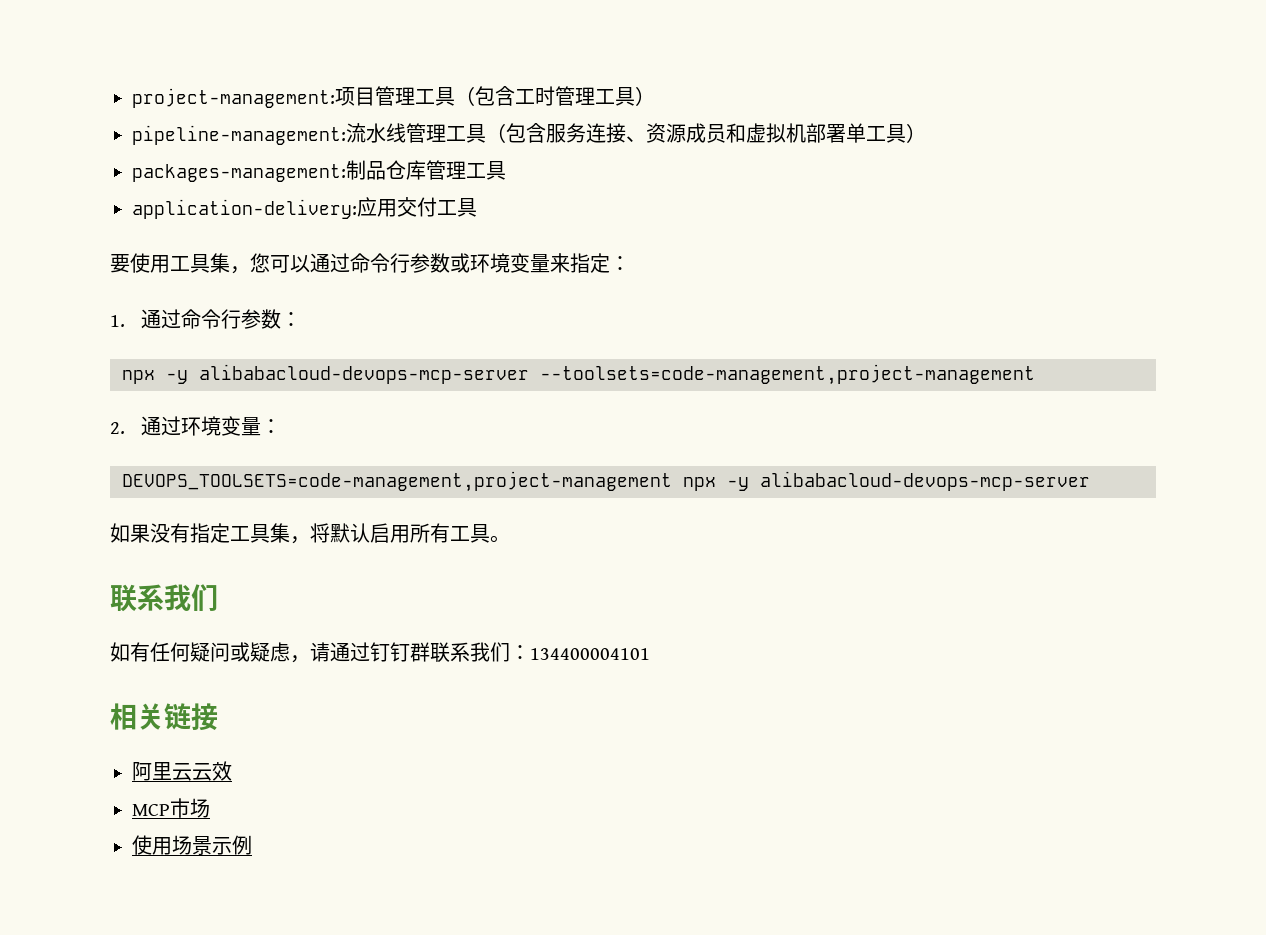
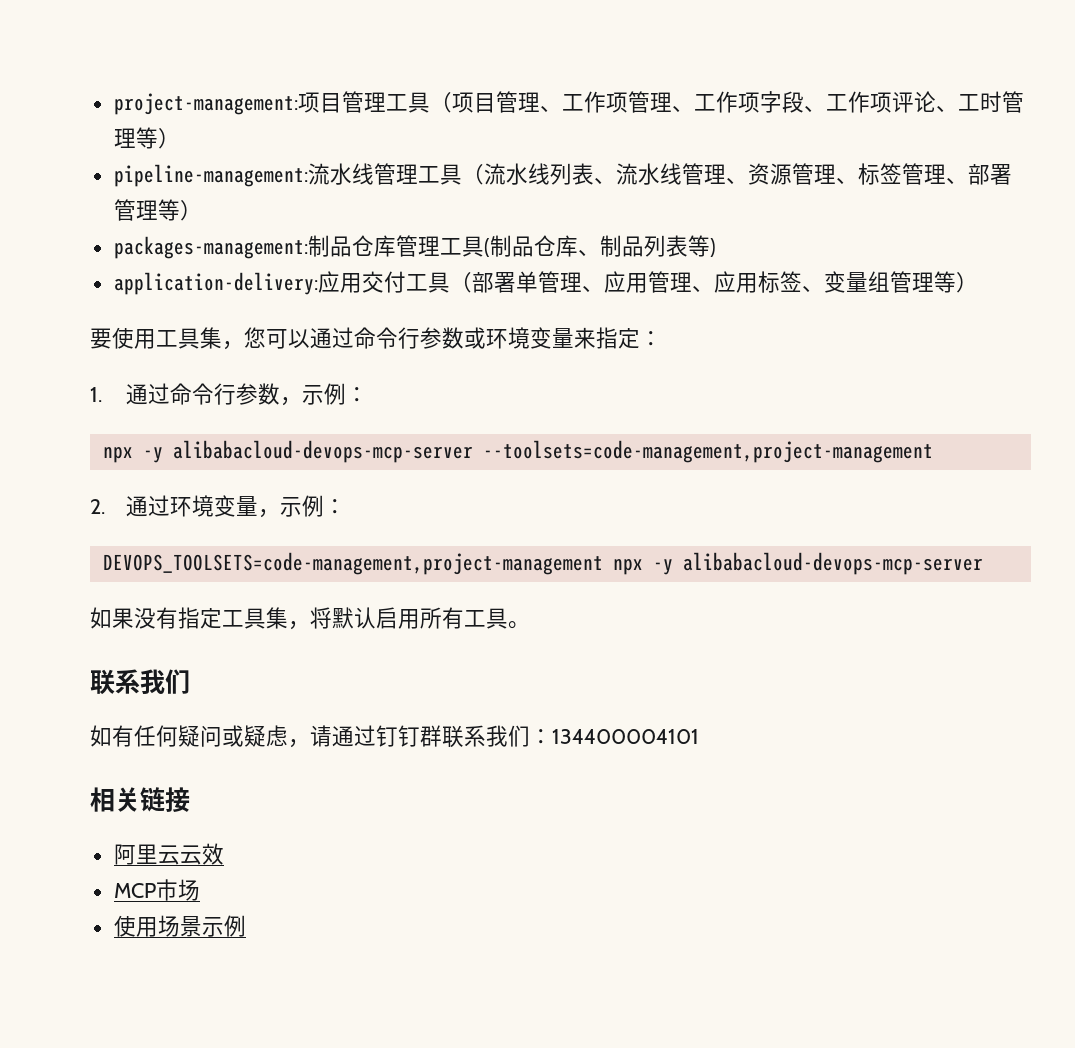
- project-management:项目管理工具（包含工时管理工具）
+ project-management:项目管理工具（项目管理、工作项管理、工作项字段、工作项评论、工时管理等）
- pipeline-management:流水线管理工具（包含服务连接、资源成员和虚拟机部署单工具）
+ pipeline-management:流水线管理工具（流水线列表、流水线管理、资源管理、标签管理、部署管理等）
- packages-management:制品仓库管理工具
- application-delivery:应用交付工具
+ packages-management:制品仓库管理工具(制品仓库、制品列表等)
+ application-delivery:应用交付工具（部署单管理、应用管理、应用标签、变量组管理等）
- 1.通过命令行参数：
+ 1.通过命令行参数，示例：
- 2.通过环境变量：
+ 2.通过环境变量，示例：

